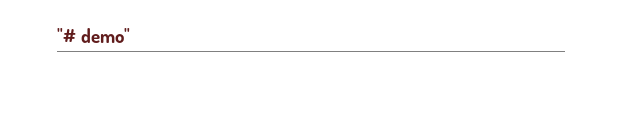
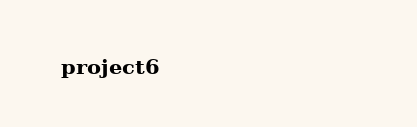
- "# demo"
+ project6

